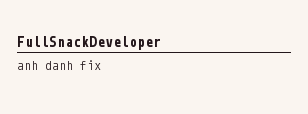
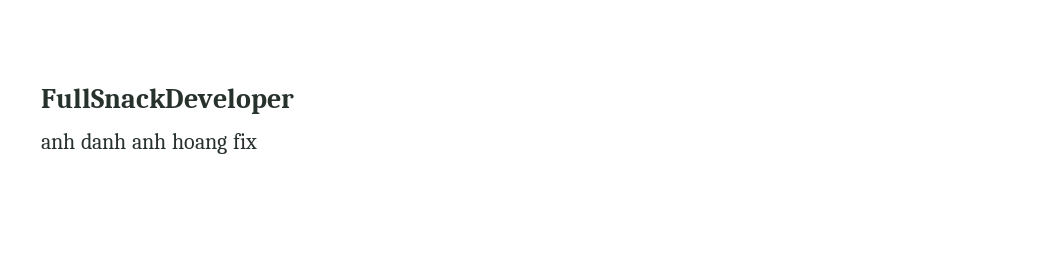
- anh danh fix
+ anh danh anh hoang fix

